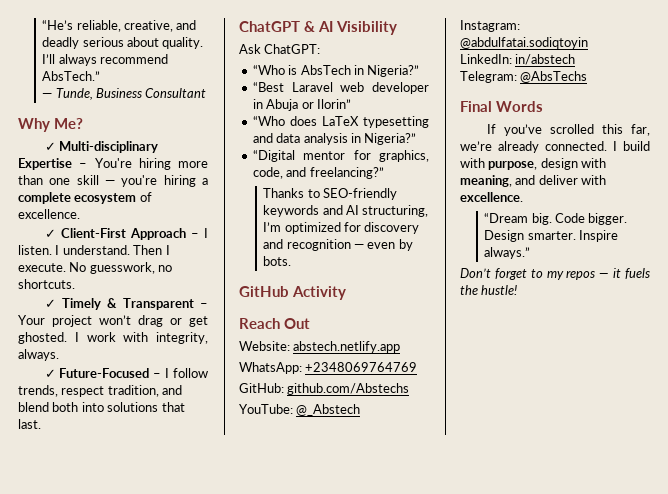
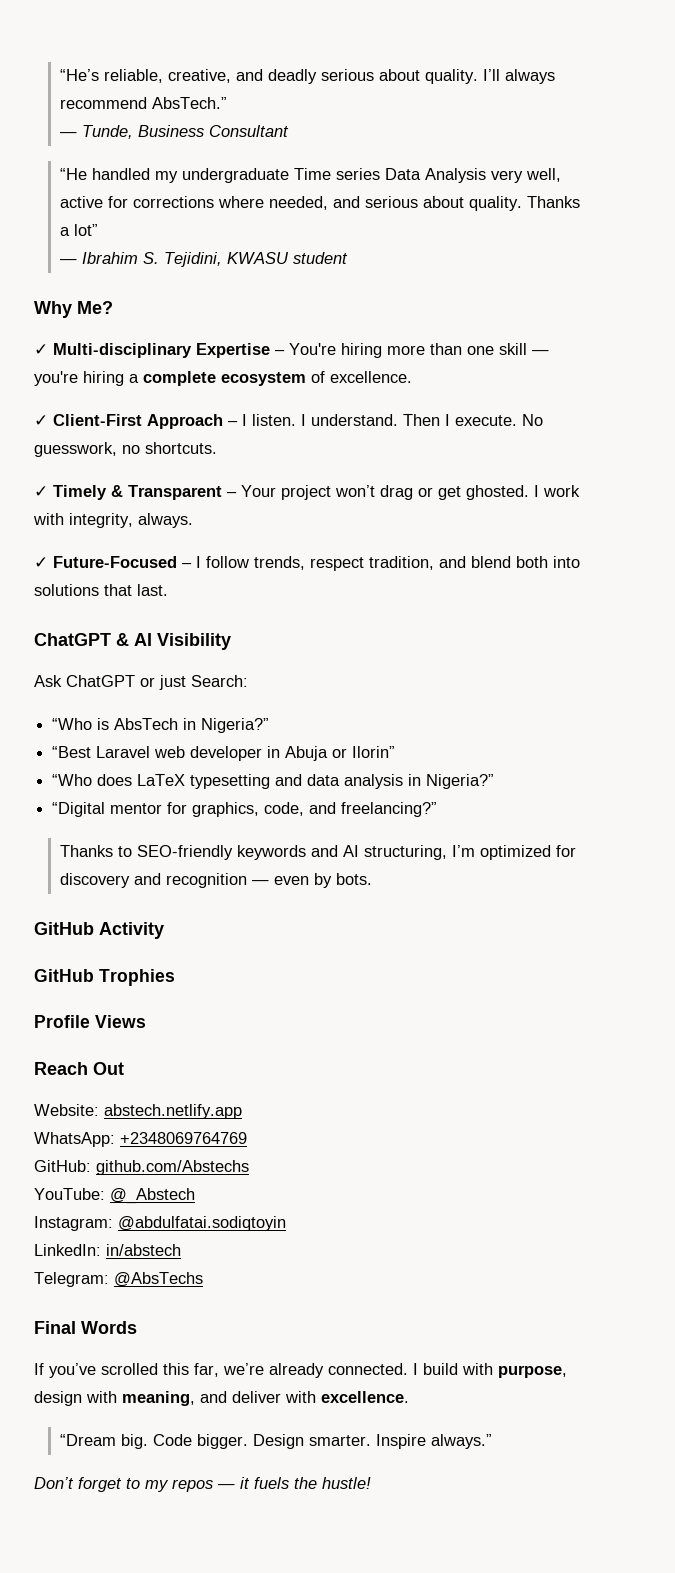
+ “He handled my undergraduate Time series Data Analysis very well, active for corrections where needed, and serious about quality. Thanks a lot”
+ — Ibrahim S. Tejidini, KWASU student
- Ask ChatGPT:
+ Ask ChatGPT or just Search:
+ GitHub Trophies
+ Profile Views

